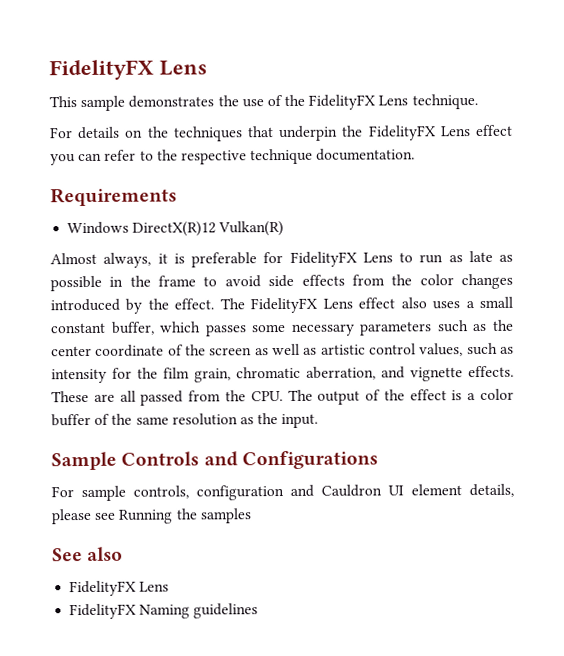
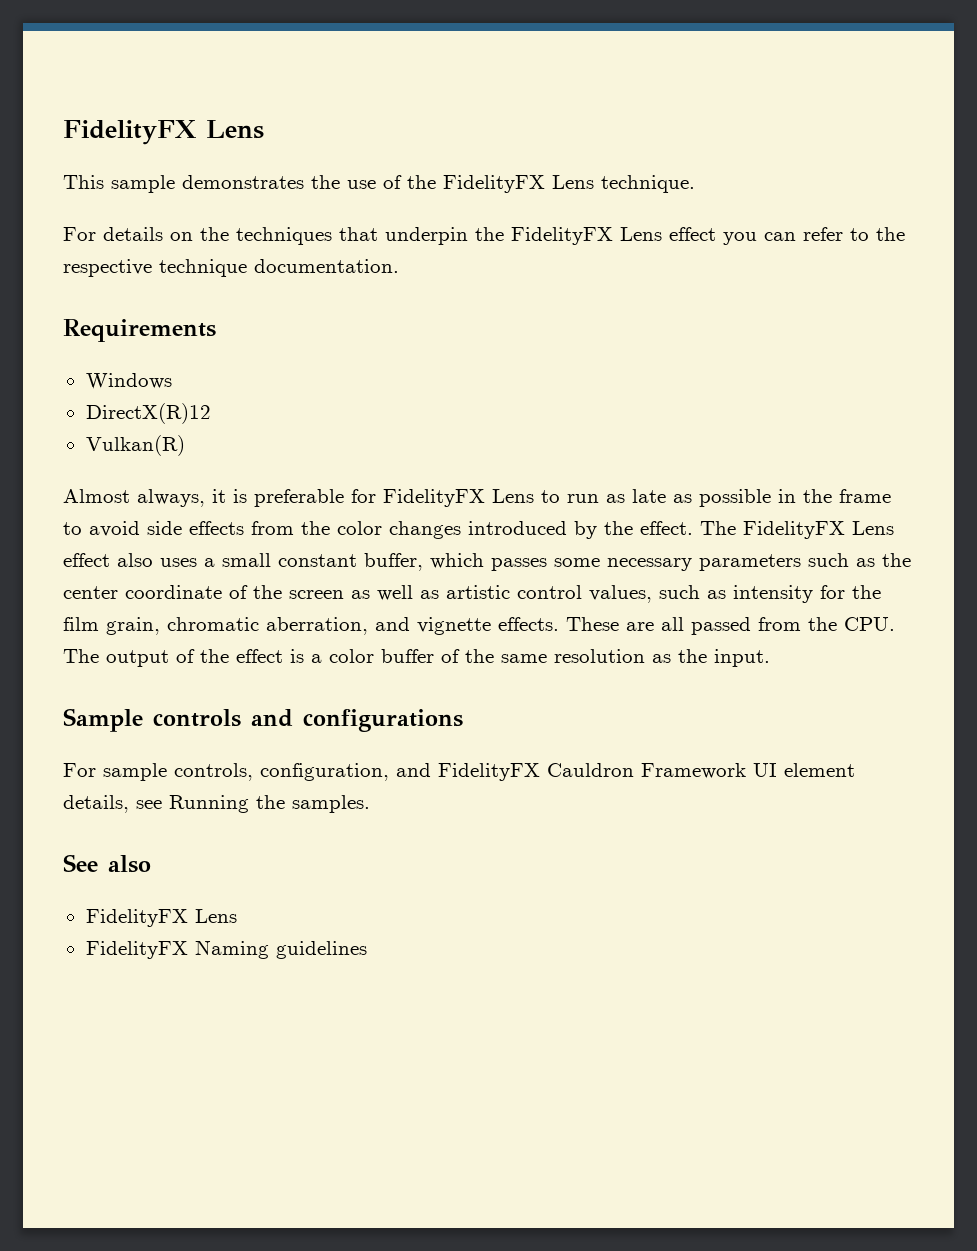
- Windows DirectX(R)12 Vulkan(R)
+ Windows
+ DirectX(R)12
+ Vulkan(R)
- Sample Controls and Configurations
+ Sample controls and configurations
- For sample controls, configuration and Cauldron UI element details, please see Running the samples
+ For sample controls, configuration, and FidelityFX Cauldron Framework UI element details, see Running the samples.

